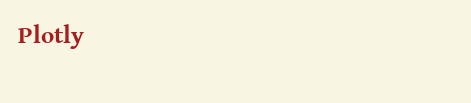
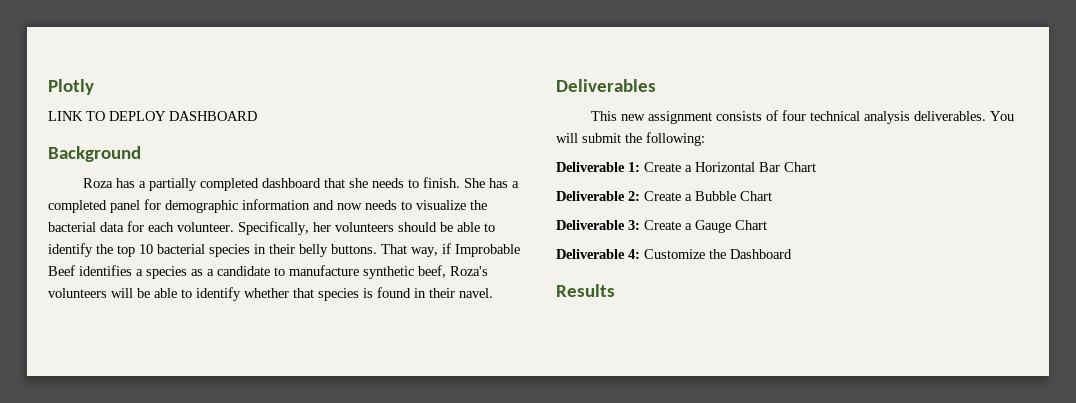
+ LINK TO DEPLOY DASHBOARD
+ Background
+ Roza has a partially completed dashboard that she needs to finish. She has a completed panel for demographic information and now needs to visualize the bacterial data for each volunteer. Specifically, her volunteers should be able to identify the top 10 bacterial species in their belly buttons. That way, if Improbable Beef identifies a species as a candidate to manufacture synthetic beef, Roza's volunteers will be able to identify whether that species is found in their navel.
+ Deliverables
+ This new assignment consists of four technical analysis deliverables. You will submit the following:
+ Deliverable 1: Create a Horizontal Bar Chart
+ Deliverable 2: Create a Bubble Chart
+ Deliverable 3: Create a Gauge Chart
+ Deliverable 4: Customize the Dashboard
+ Results

